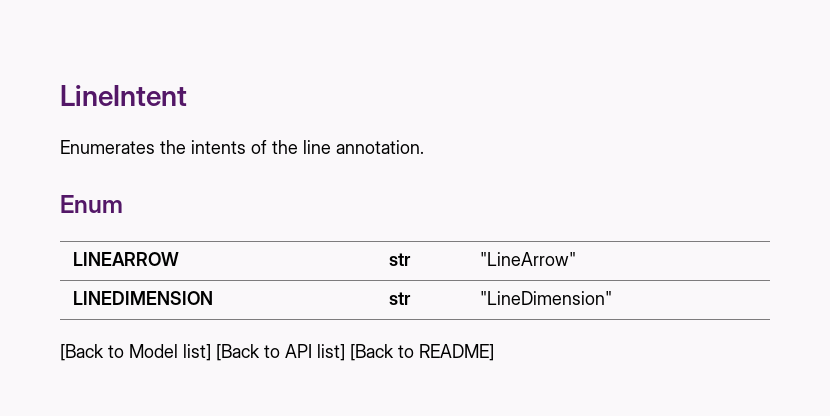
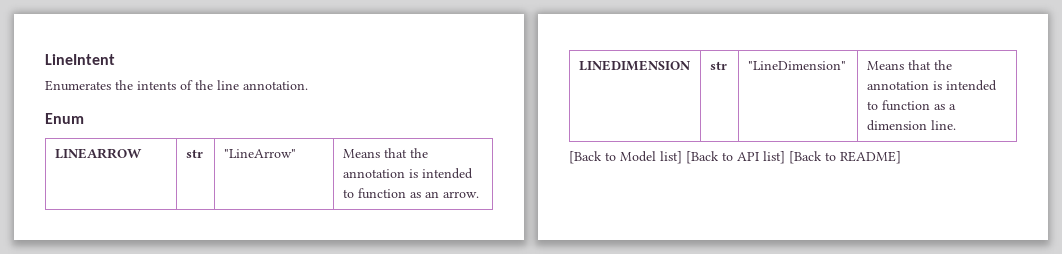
- LINEARROW | str | "LineArrow"
- LINEDIMENSION | str | "LineDimension"
+ LINEARROW | str | "LineArrow" | Means that the annotation is intended to function as an arrow.
+ LINEDIMENSION | str | "LineDimension" | Means that the annotation is intended to function as a dimension line.

